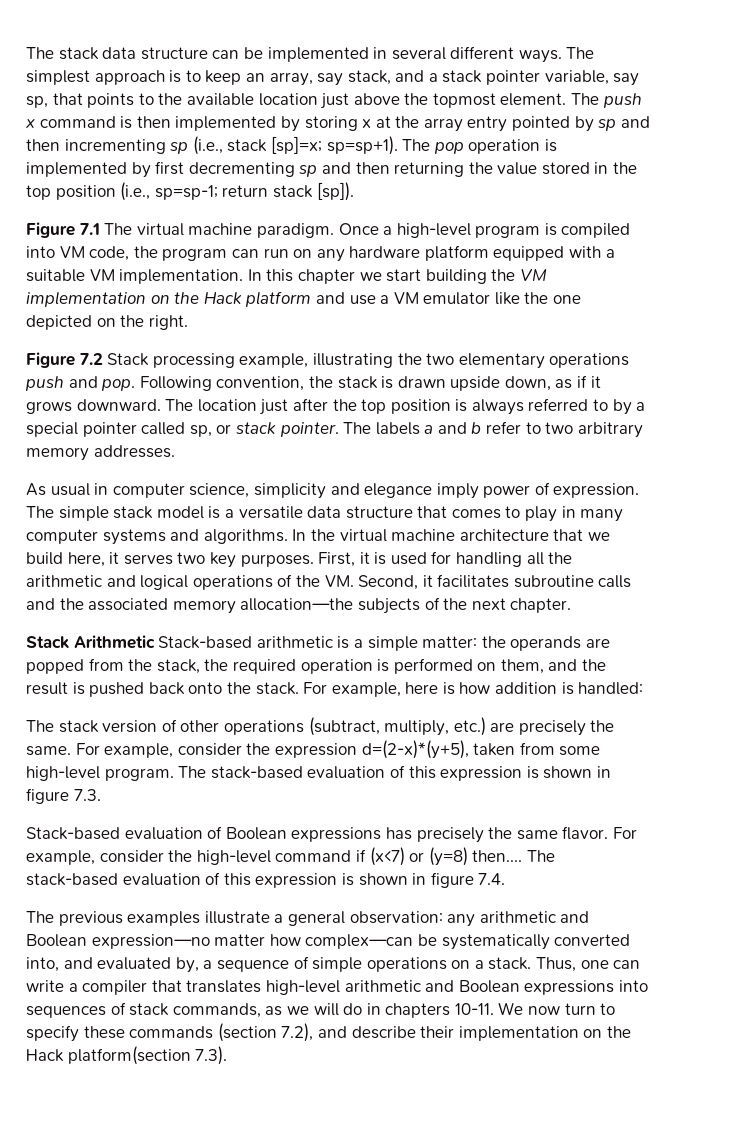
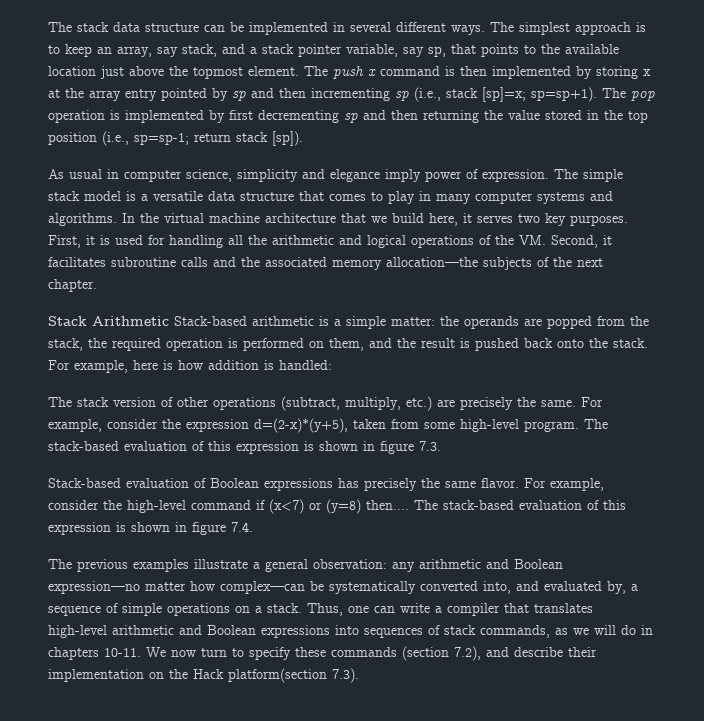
- Figure 7.1 The virtual machine paradigm. Once a high-level program is compiled into VM code, the program can run on any hardware platform equipped with a suitable VM implementation. In this chapter we start building the VM implementation on the Hack platform and use a VM emulator like the one depicted on the right.
- Figure 7.2 Stack processing example, illustrating the two elementary operations push and pop. Following convention, the stack is drawn upside down, as if it grows downward. The location just after the top position is always referred to by a special pointer called sp, or stack pointer. The labels a and b refer to two arbitrary memory addresses.

